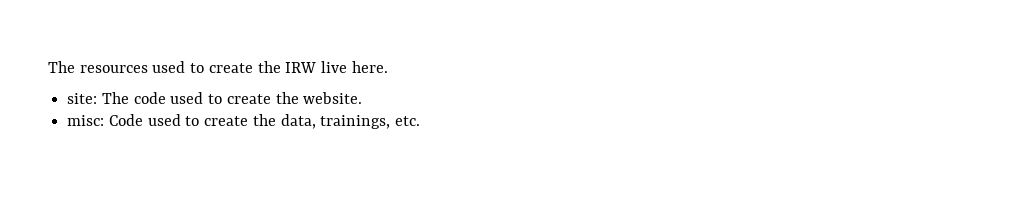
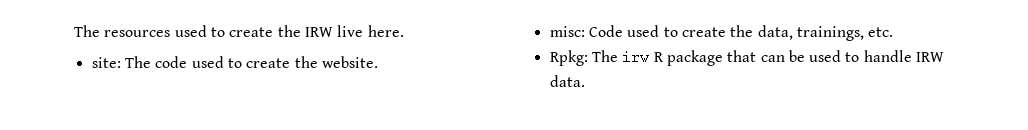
+ Rpkg: The irw R package that can be used to handle IRW data.

